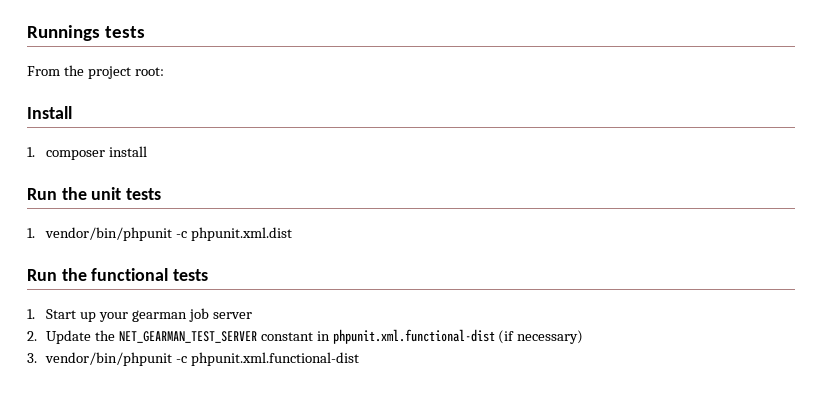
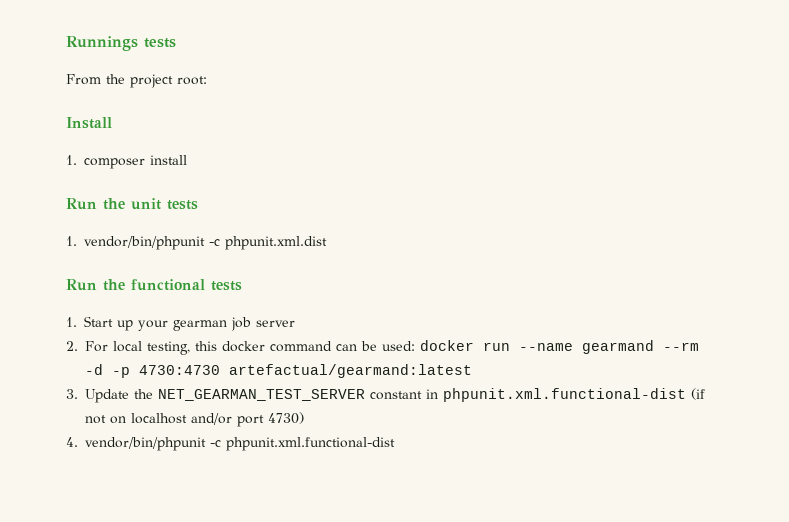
- 2. Update the NET_GEARMAN_TEST_SERVER constant in phpunit.xml.functional-dist (if necessary)
- 3. vendor/bin/phpunit -c phpunit.xml.functional-dist
+ 2. For local testing, this docker command can be used: docker run --name gearmand --rm -d -p 4730:4730 artefactual/gearmand:latest
+ 3. Update the NET_GEARMAN_TEST_SERVER constant in phpunit.xml.functional-dist (if not on localhost and/or port 4730)
+ 4. vendor/bin/phpunit -c phpunit.xml.functional-dist

